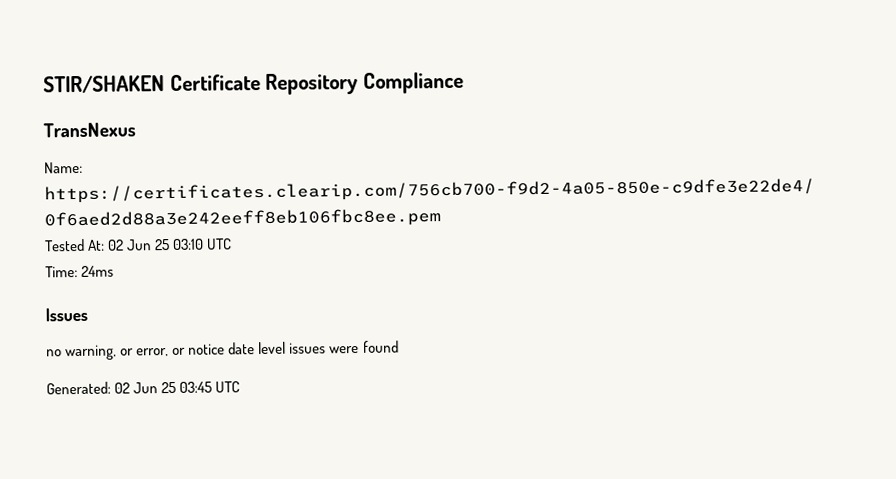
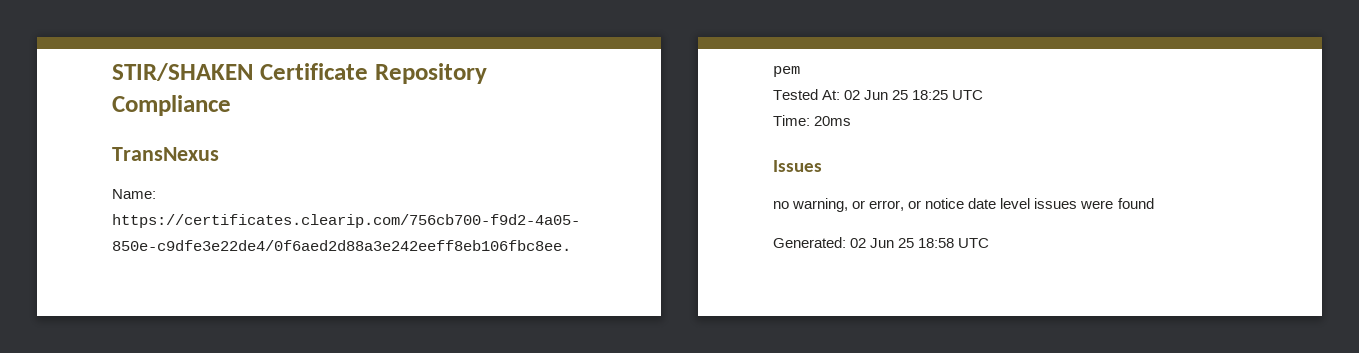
- Tested At: 02 Jun 25 03:10 UTC
+ Tested At: 02 Jun 25 18:25 UTC
- Time: 24ms
+ Time: 20ms
- Generated: 02 Jun 25 03:45 UTC
+ Generated: 02 Jun 25 18:58 UTC

